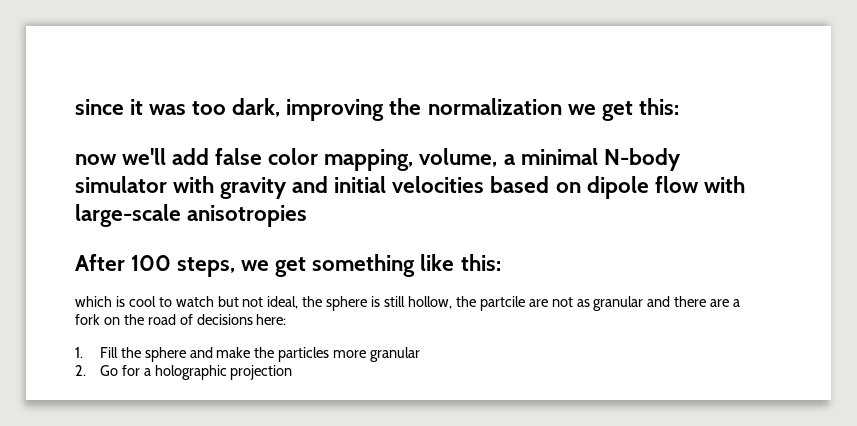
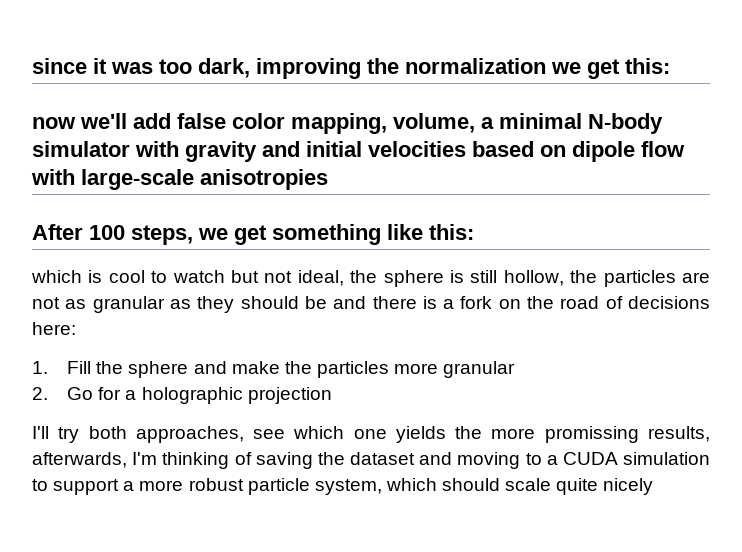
- which is cool to watch but not ideal, the sphere is still hollow, the partcile are not as granular and there are a fork on the road of decisions here:
+ which is cool to watch but not ideal, the sphere is still hollow, the particles are not as granular as they should be and there is a fork on the road of decisions here:
+ I'll try both approaches, see which one yields the more promissing results, afterwards, I'm thinking of saving the dataset and moving to a CUDA simulation to support a more robust particle system, which should scale quite nicely

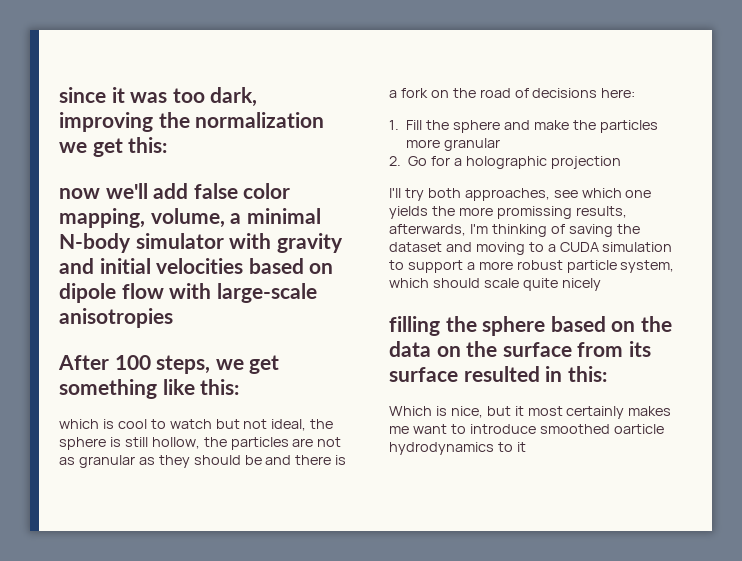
+ filling the sphere based on the data on the surface from its surface resulted in this:
+ Which is nice, but it most certainly makes me want to introduce smoothed oarticle hydrodynamics to it

